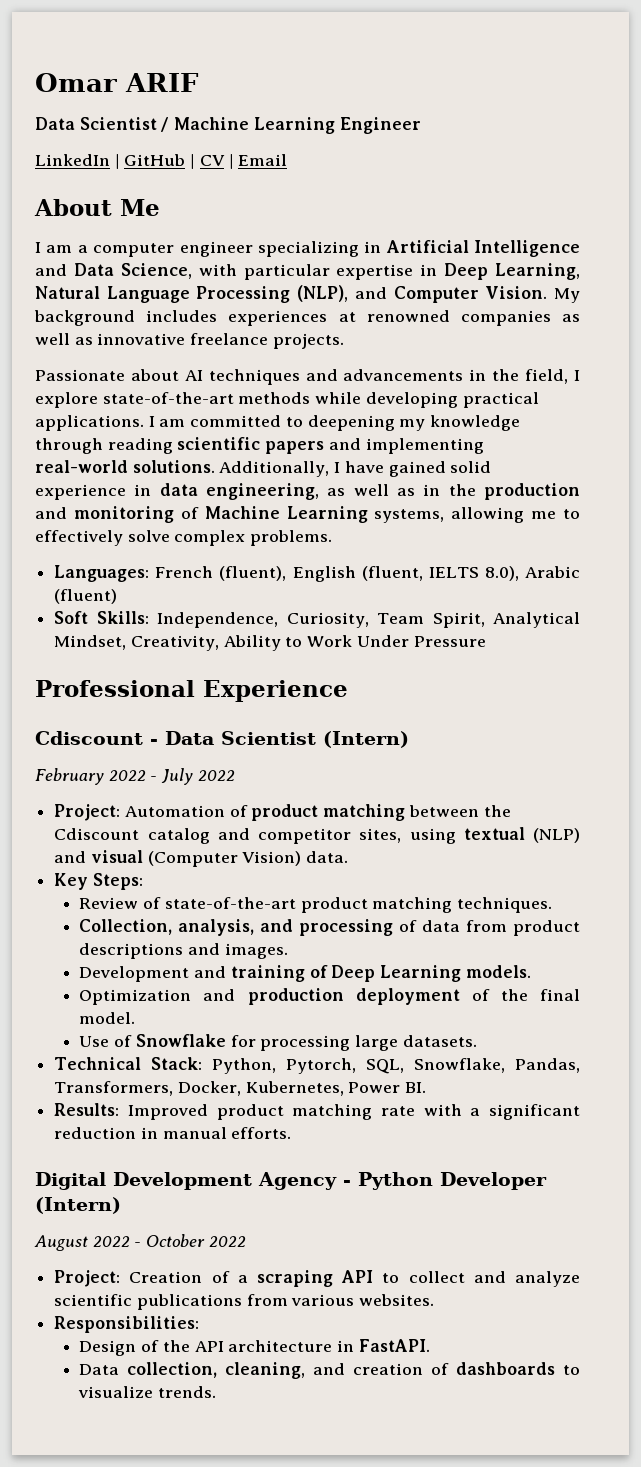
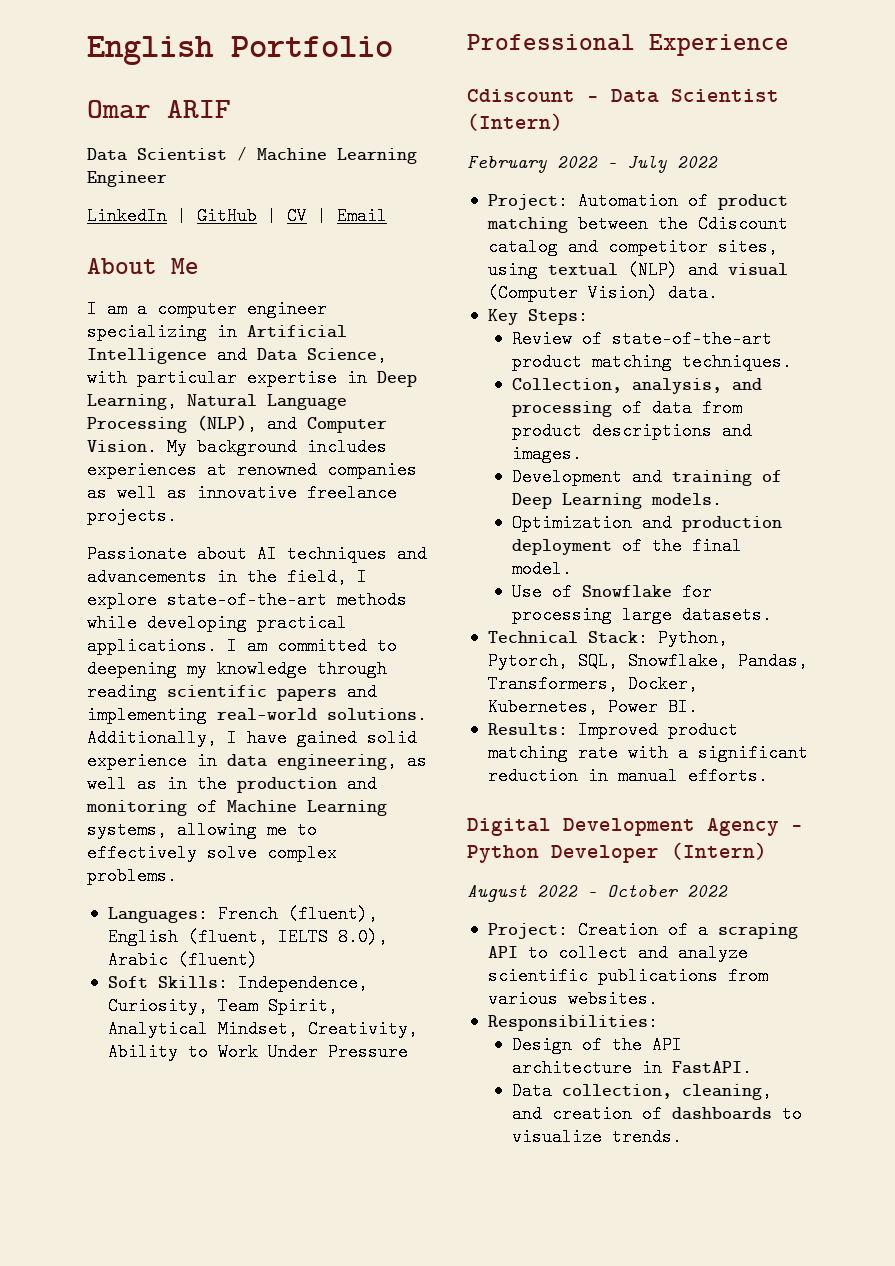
+ English Portfolio

